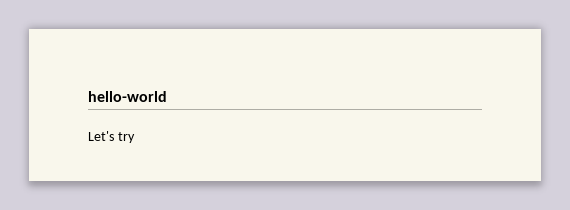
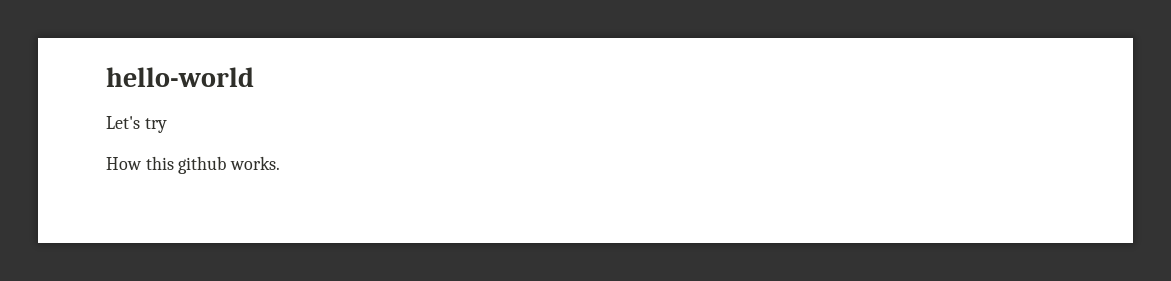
+ How this github works.

